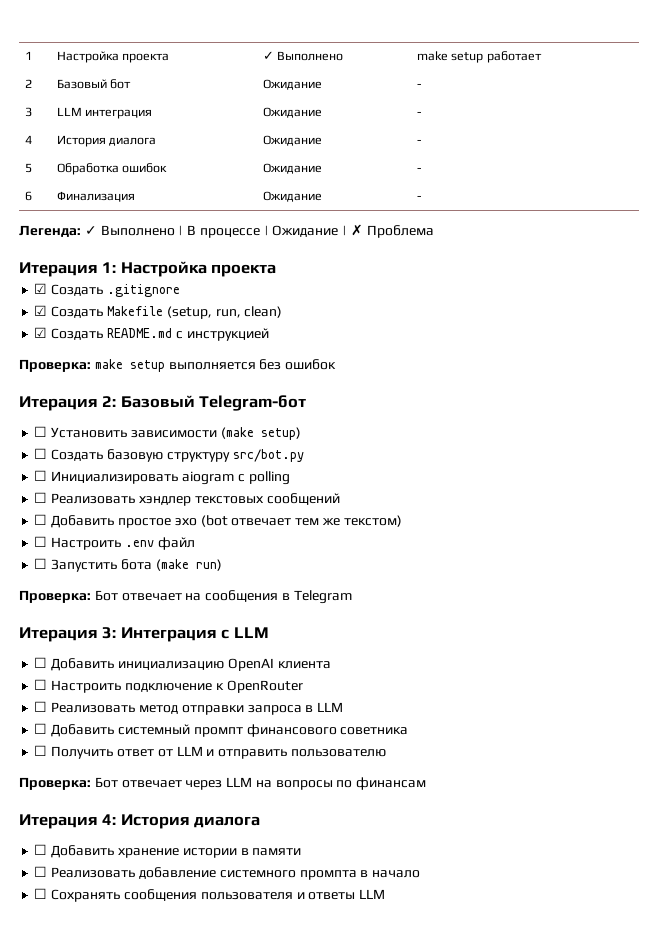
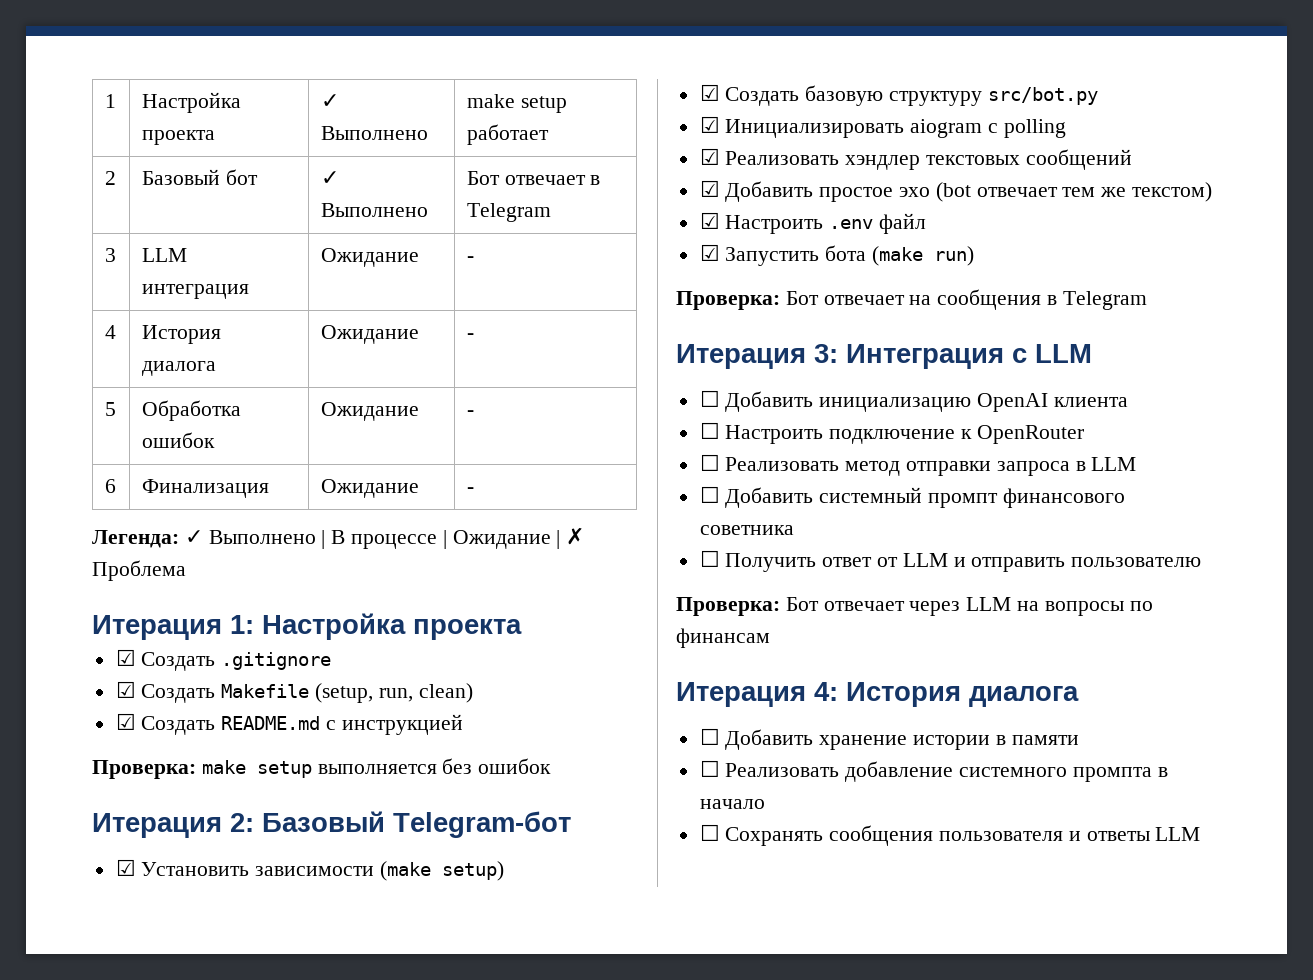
- 2 | Базовый бот | Ожидание | -
+ 2 | Базовый бот | ✓ Выполнено | Бот отвечает в Telegram
- ☐ Установить зависимости (make setup)
+ ☑ Установить зависимости (make setup)
- ☐ Создать базовую структуру src/bot.py
+ ☑ Создать базовую структуру src/bot.py
- ☐ Инициализировать aiogram с polling
+ ☑ Инициализировать aiogram с polling
- ☐ Реализовать хэндлер текстовых сообщений
+ ☑ Реализовать хэндлер текстовых сообщений
- ☐ Добавить простое эхо (bot отвечает тем же текстом)
+ ☑ Добавить простое эхо (bot отвечает тем же текстом)
- ☐ Настроить .env файл
+ ☑ Настроить .env файл
- ☐ Запустить бота (make run)
+ ☑ Запустить бота (make run)

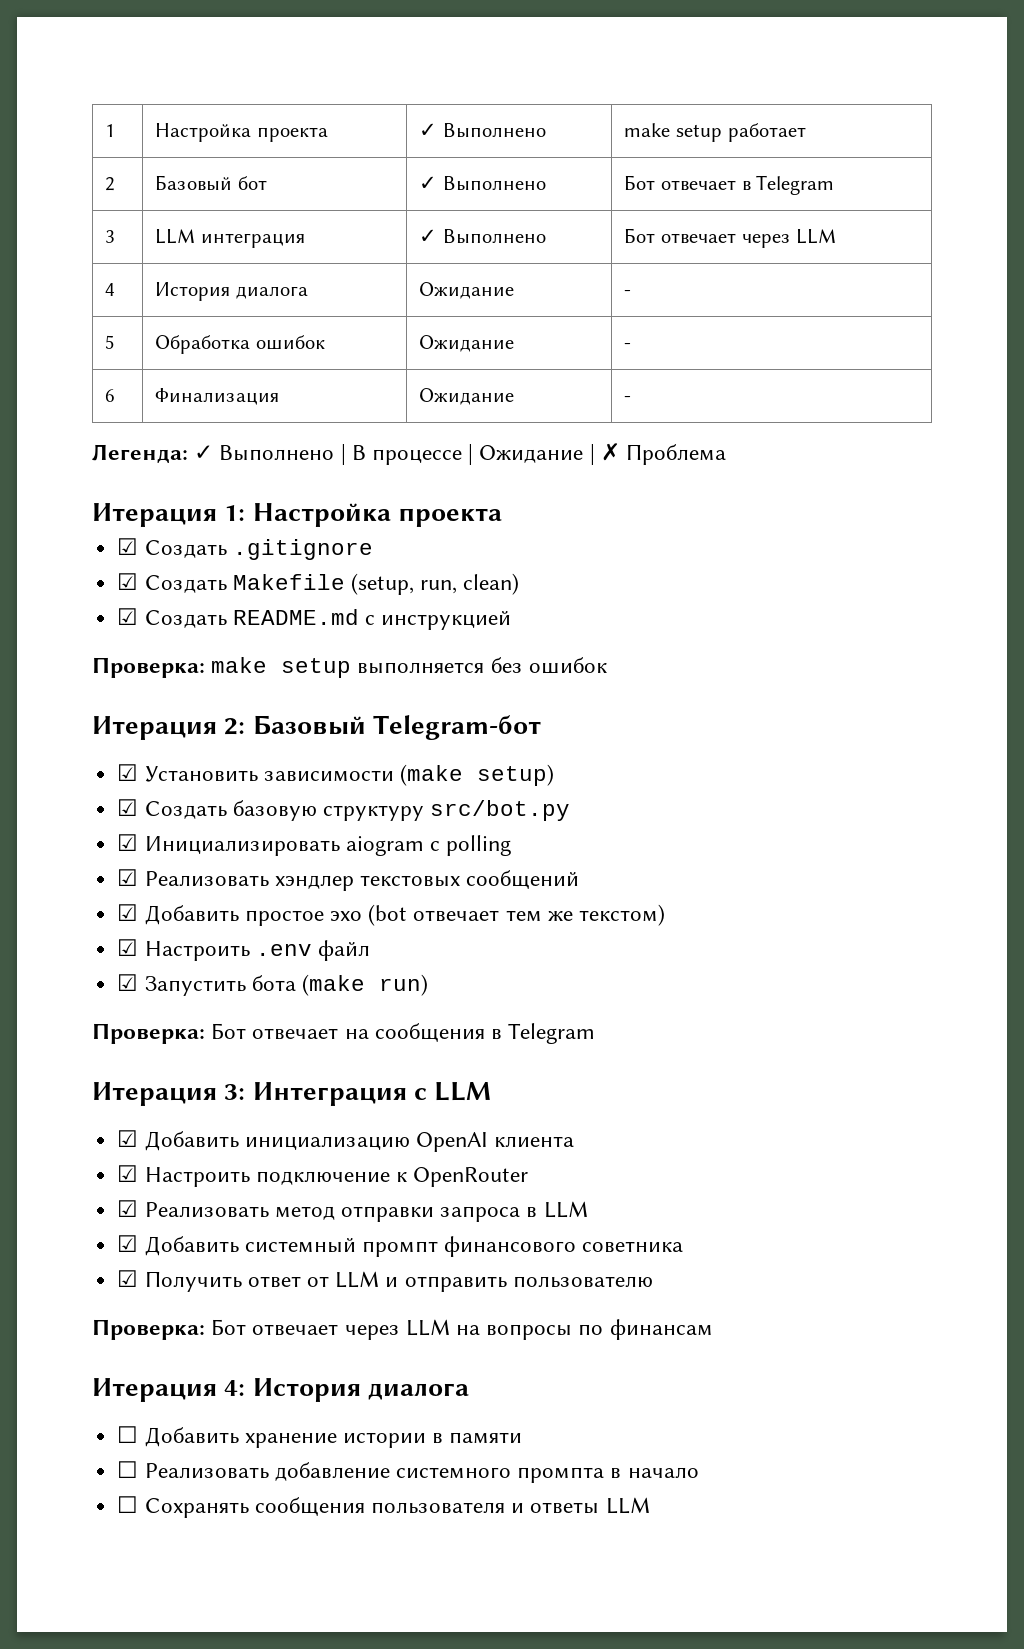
- 3 | LLM интеграция | Ожидание | -
+ 3 | LLM интеграция | ✓ Выполнено | Бот отвечает через LLM
- ☐ Добавить инициализацию OpenAI клиента
+ ☑ Добавить инициализацию OpenAI клиента
- ☐ Настроить подключение к OpenRouter
+ ☑ Настроить подключение к OpenRouter
- ☐ Реализовать метод отправки запроса в LLM
+ ☑ Реализовать метод отправки запроса в LLM
- ☐ Добавить системный промпт финансового советника
+ ☑ Добавить системный промпт финансового советника
- ☐ Получить ответ от LLM и отправить пользователю
+ ☑ Получить ответ от LLM и отправить пользователю

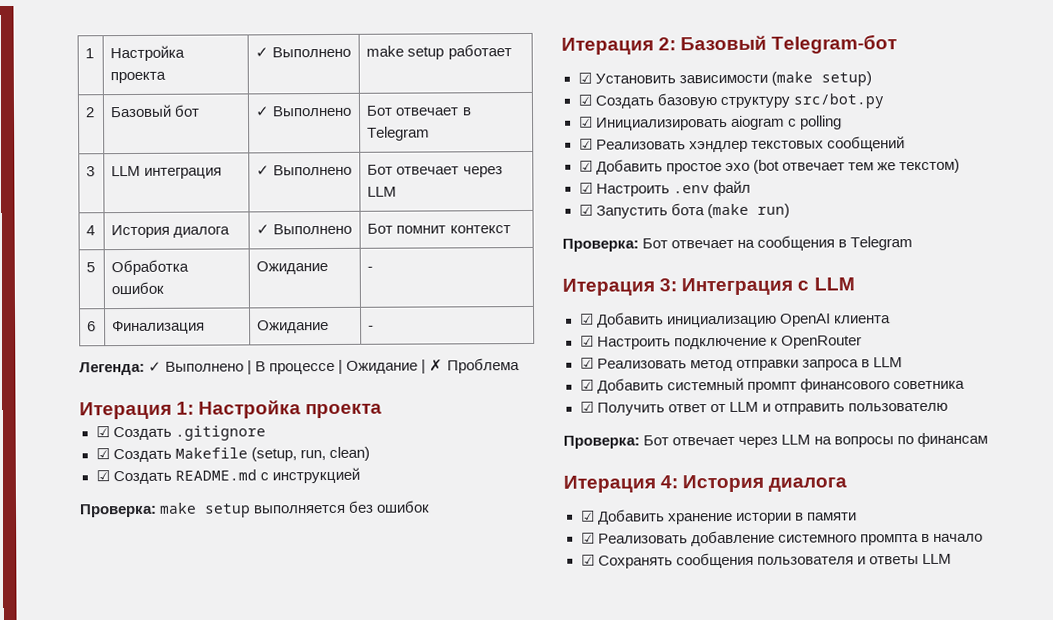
- 4 | История диалога | Ожидание | -
+ 4 | История диалога | ✓ Выполнено | Бот помнит контекст
- ☐ Добавить хранение истории в памяти
+ ☑ Добавить хранение истории в памяти
- ☐ Реализовать добавление системного промпта в начало
+ ☑ Реализовать добавление системного промпта в начало
- ☐ Сохранять сообщения пользователя и ответы LLM
+ ☑ Сохранять сообщения пользователя и ответы LLM

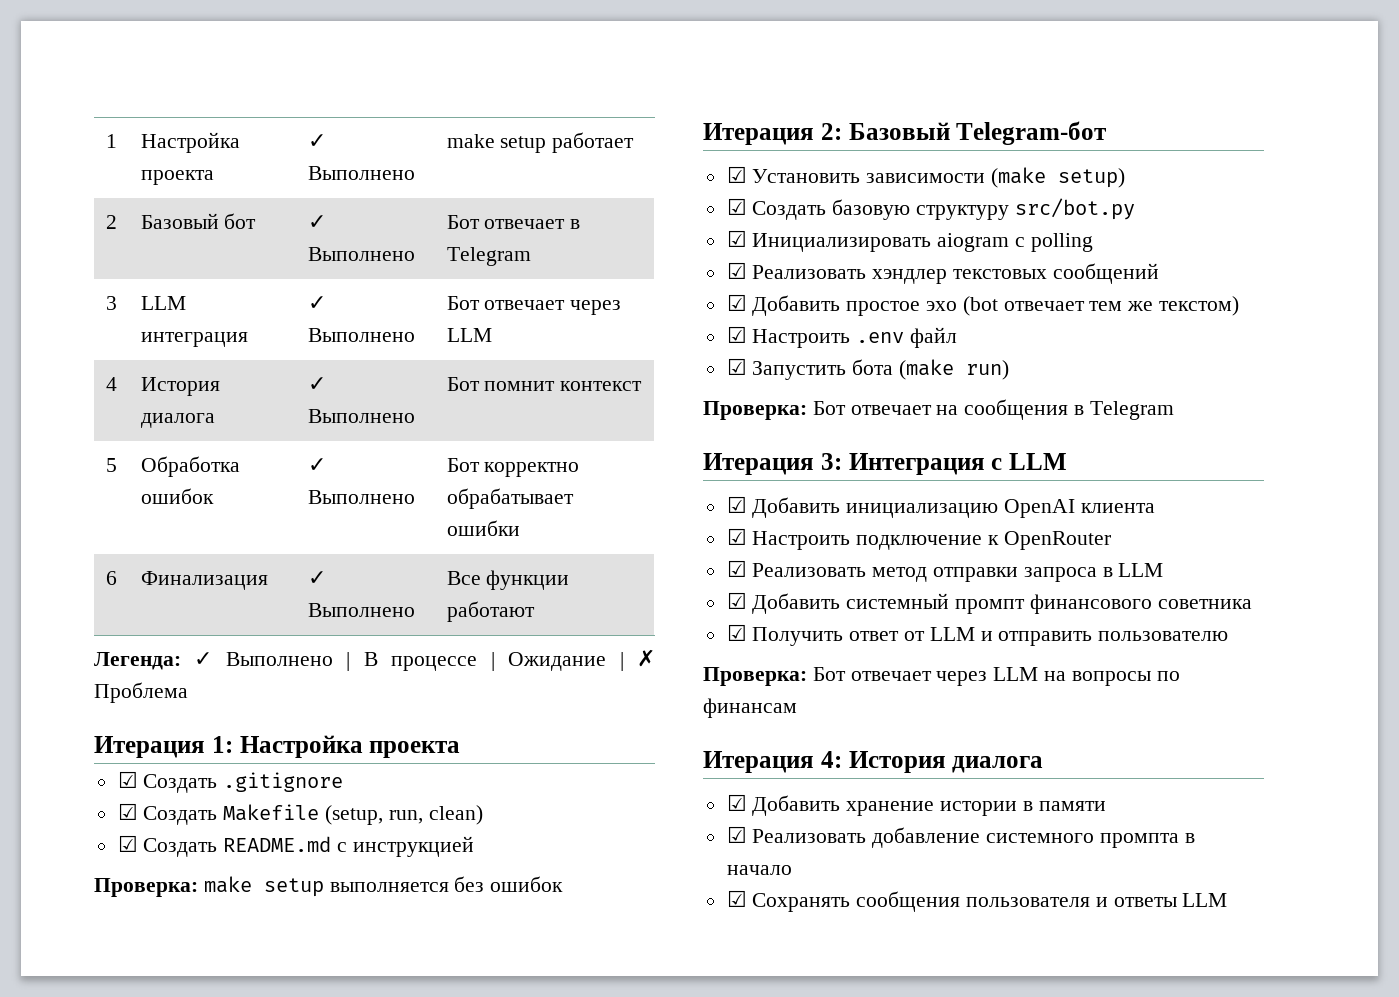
- 5 | Обработка ошибок | Ожидание | -
- 6 | Финализация | Ожидание | -
+ 5 | Обработка ошибок | ✓ Выполнено | Бот корректно обрабатывает ошибки
+ 6 | Финализация | ✓ Выполнено | Все функции работают

